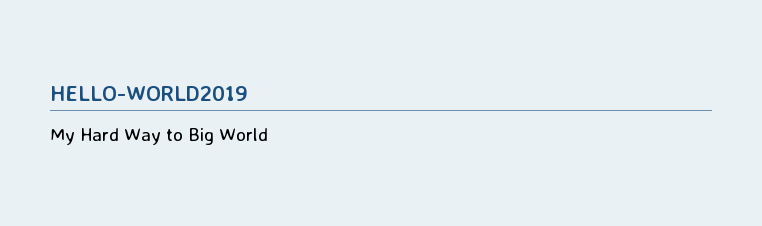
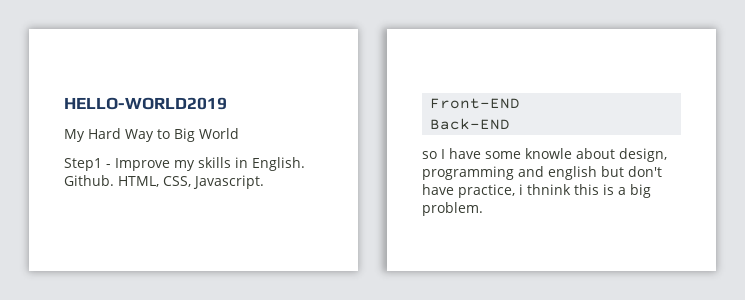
+ Step1 - Improve my skills in English. Github. HTML, CSS, Javascript.
+ Front-END
+ Back-END
+ so I have some knowle about design, programming and english but don't have practice, i thnink this is a big problem.

